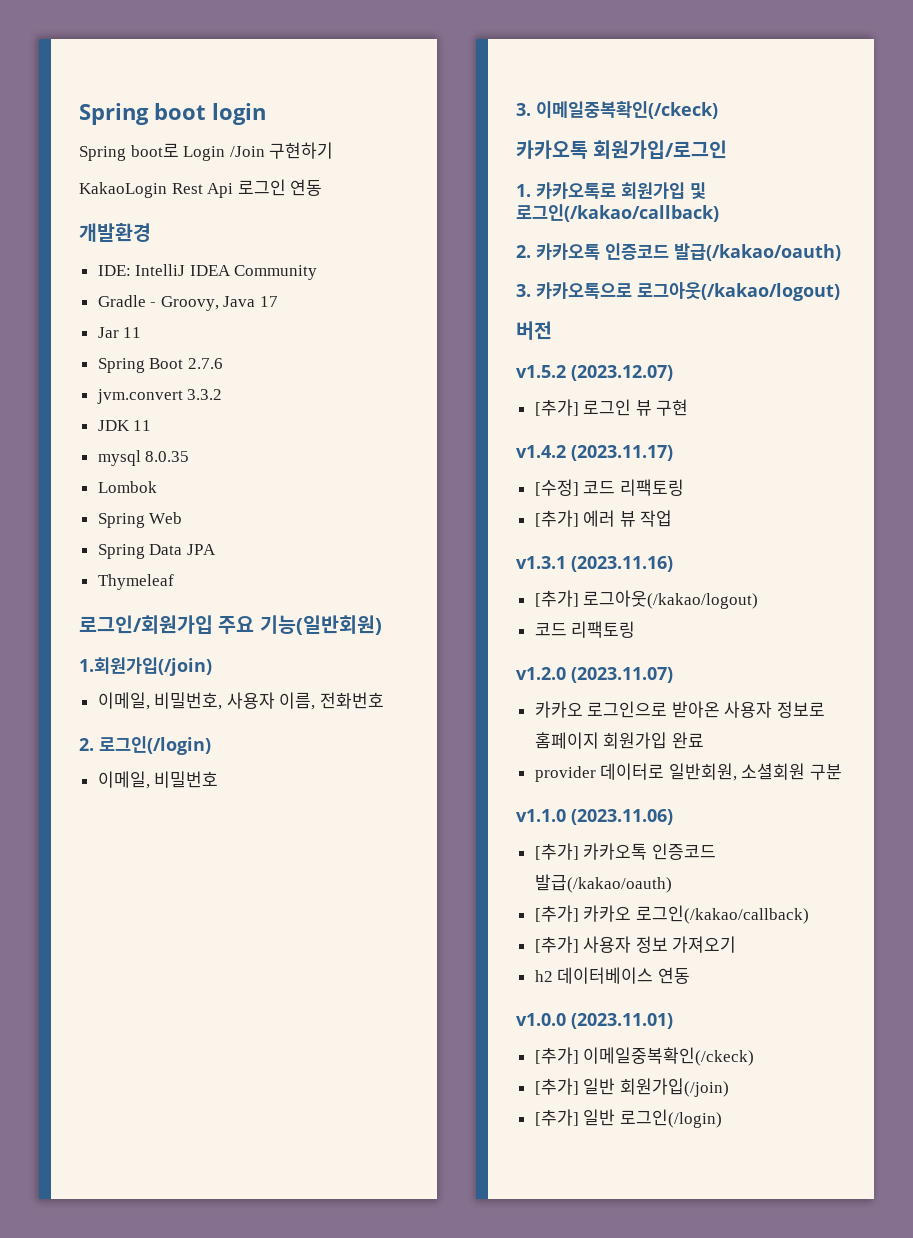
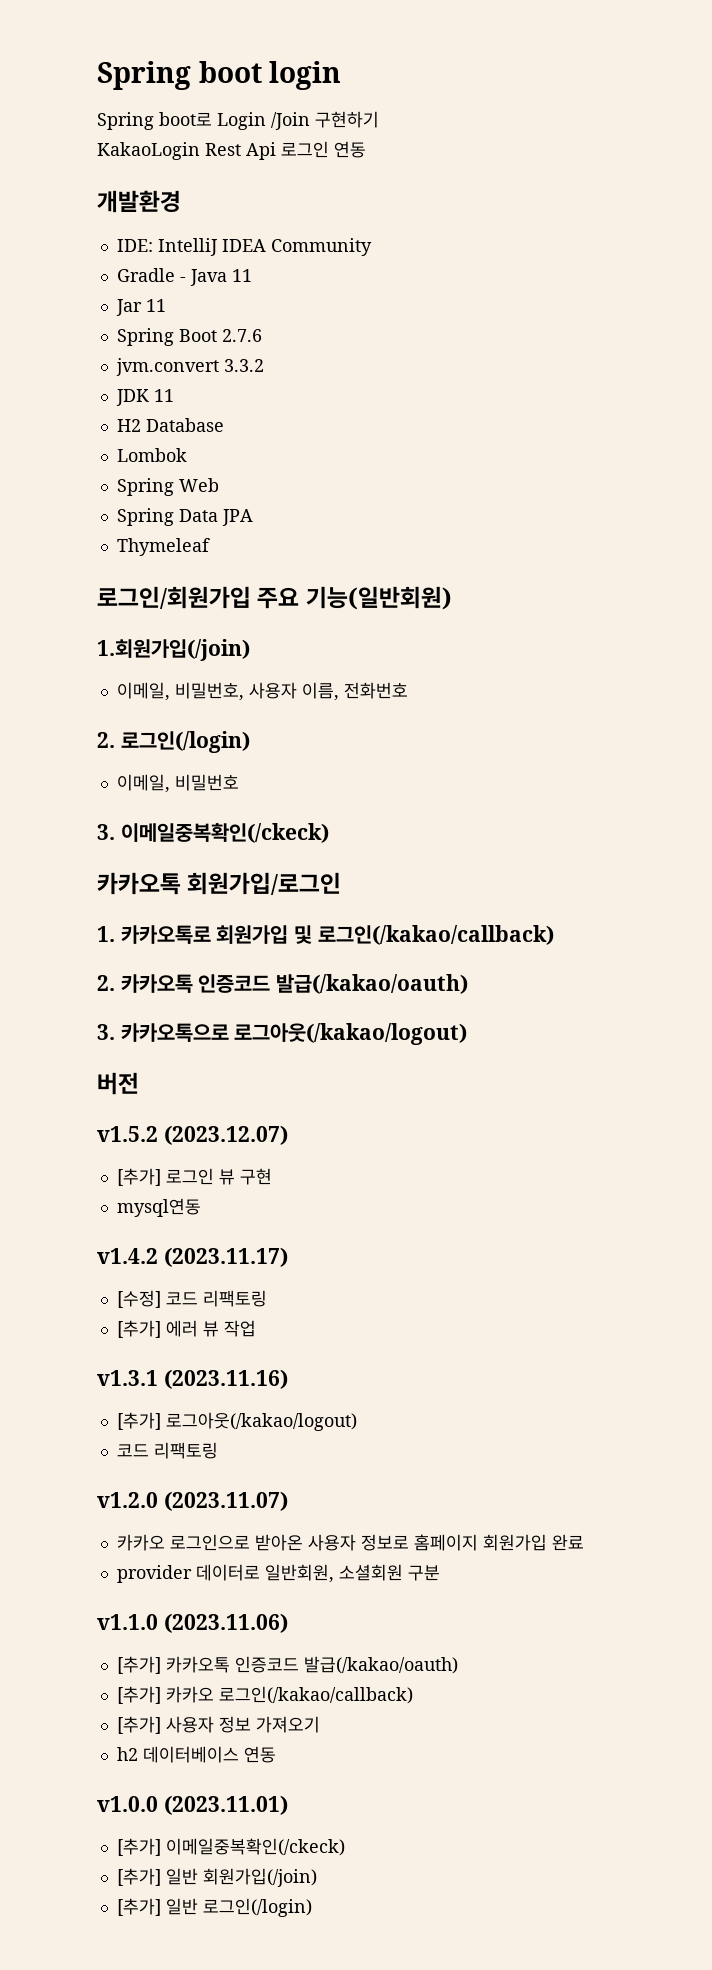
- Gradle - Groovy, Java 17
+ Gradle - Java 11
- mysql 8.0.35
+ H2 Database
+ mysql연동

